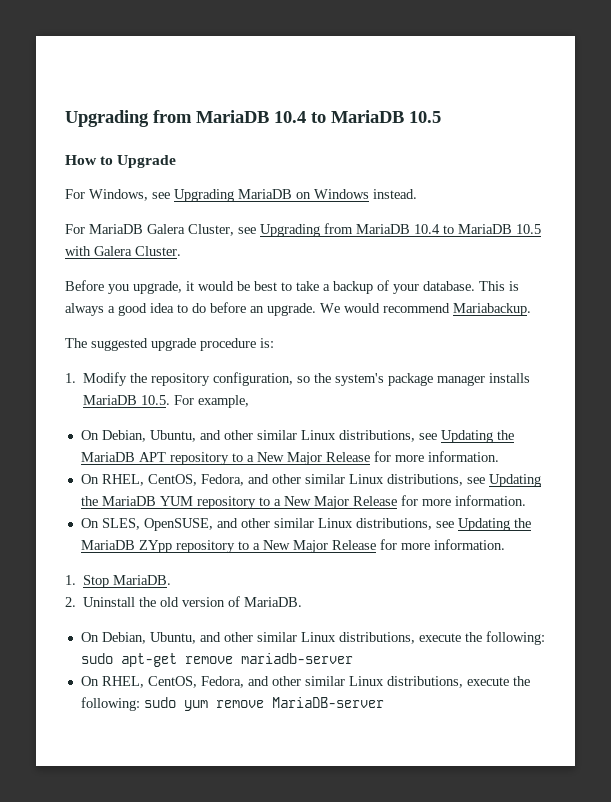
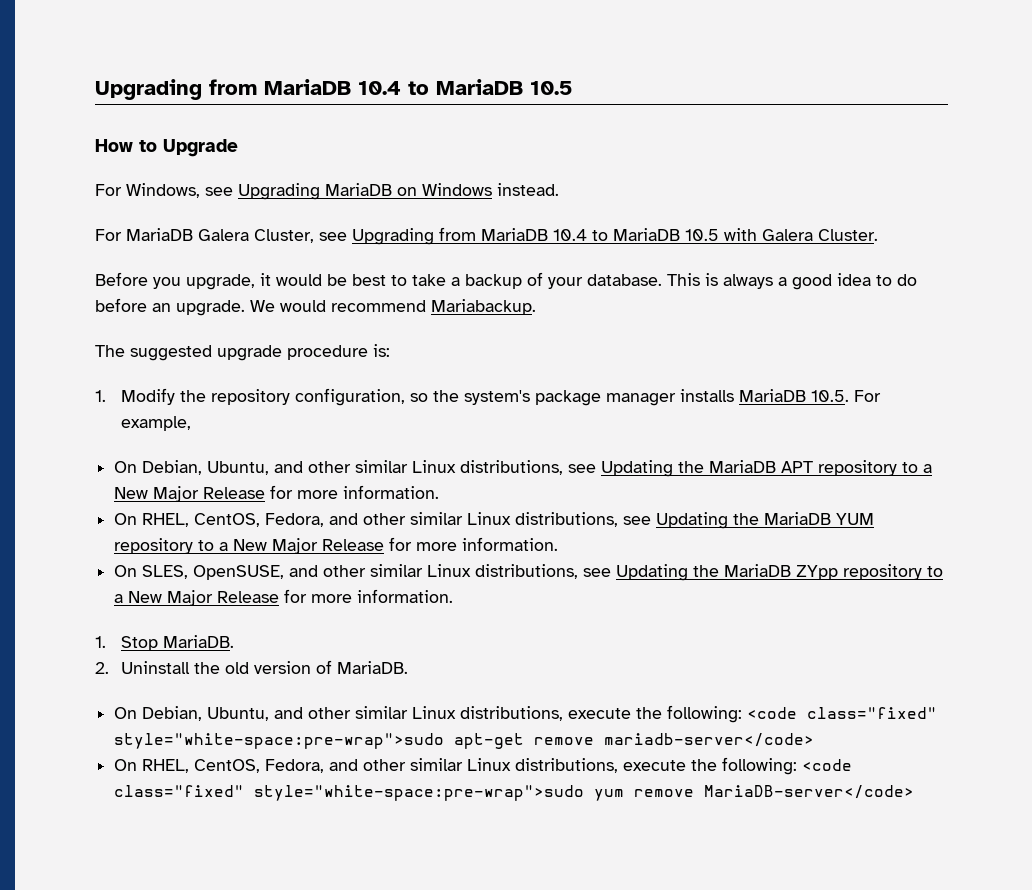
- On Debian, Ubuntu, and other similar Linux distributions, execute the following: sudo apt-get remove mariadb-server
+ On Debian, Ubuntu, and other similar Linux distributions, execute the following: <code class="fixed" style="white-space:pre-wrap">sudo apt-get remove mariadb-server</code>
- On RHEL, CentOS, Fedora, and other similar Linux distributions, execute the following: sudo yum remove MariaDB-server
+ On RHEL, CentOS, Fedora, and other similar Linux distributions, execute the following: <code class="fixed" style="white-space:pre-wrap">sudo yum remove MariaDB-server</code>

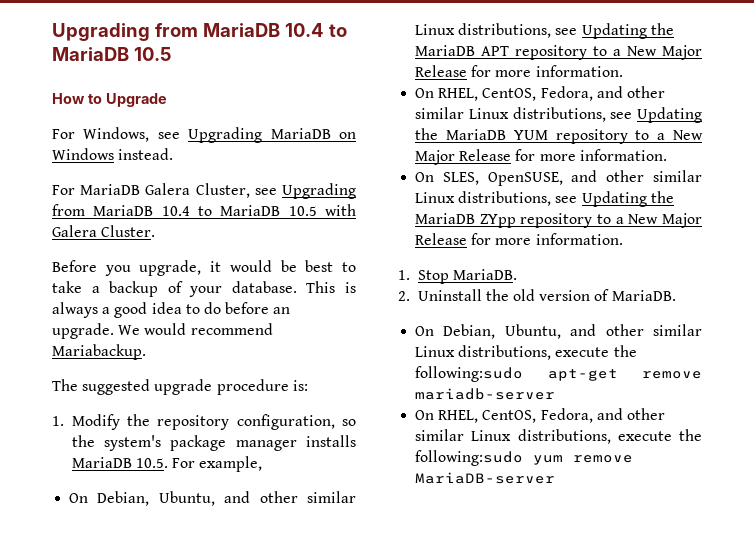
- On Debian, Ubuntu, and other similar Linux distributions, execute the following: <code class="fixed" style="white-space:pre-wrap">sudo apt-get remove mariadb-server</code>
+ On Debian, Ubuntu, and other similar Linux distributions, execute the following:sudo apt-get remove mariadb-server
- On RHEL, CentOS, Fedora, and other similar Linux distributions, execute the following: <code class="fixed" style="white-space:pre-wrap">sudo yum remove MariaDB-server</code>
+ On RHEL, CentOS, Fedora, and other similar Linux distributions, execute the following:sudo yum remove MariaDB-server

